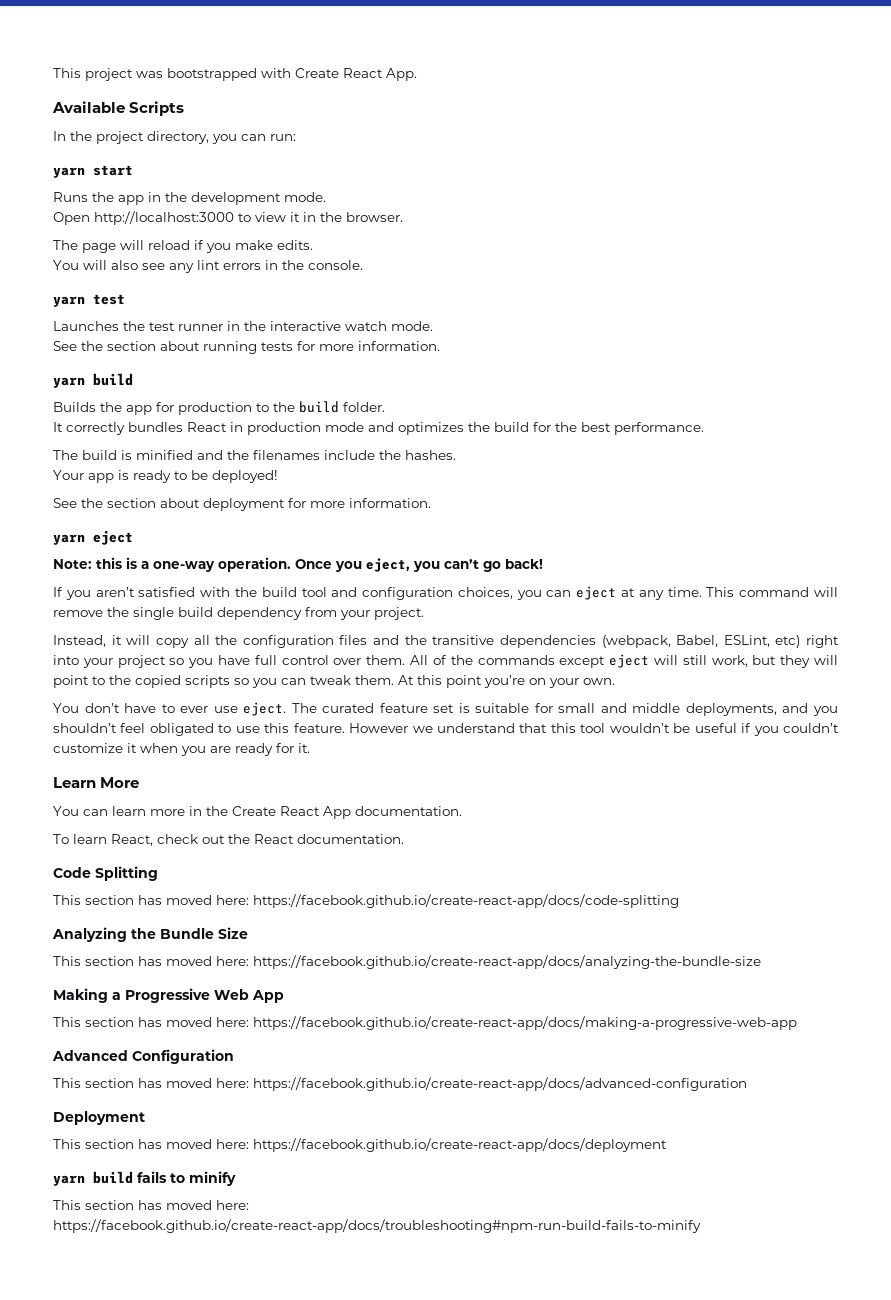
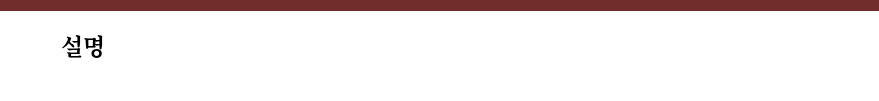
- This project was bootstrapped with Create React App.
- Available Scripts
- In the project directory, you can run:
- yarn start
- Runs the app in the development mode.
- Open http://localhost:3000 to view it in the browser.
- The page will reload if you make edits.
- You will also see any lint errors in the console.
- yarn test
- Launches the test runner in the interactive watch mode.
- See the section about running tests for more information.
- yarn build
- Builds the app for production to the build folder.
- It correctly bundles React in production mode and optimizes the build for the best performance.
- The build is minified and the filenames include the hashes.
- Your app is ready to be deployed!
- See the section about deployment for more information.
- yarn eject
- Note: this is a one-way operation. Once you eject, you can’t go back!
- If you aren’t satisfied with the build tool and configuration choices, you can eject at any time. This command will remove the single build dependency from your project.
- Instead, it will copy all the configuration files and the transitive dependencies (webpack, Babel, ESLint, etc) right into your project so you have full control over them. All of the commands except eject will still work, but they will point to the copied scripts so you can tweak them. At this point you’re on your own.
- You don’t have to ever use eject. The curated feature set is suitable for small and middle deployments, and you shouldn’t feel obligated to use this feature. However we understand that this tool wouldn’t be useful if you couldn’t customize it when you are ready for it.
- Learn More
- You can learn more in the Create React App documentation.
- To learn React, check out the React documentation.
- Code Splitting
- This section has moved here: https://facebook.github.io/create-react-app/docs/code-splitting
- Analyzing the Bundle Size
- This section has moved here: https://facebook.github.io/create-react-app/docs/analyzing-the-bundle-size
- Making a Progressive Web App
- This section has moved here: https://facebook.github.io/create-react-app/docs/making-a-progressive-web-app
- Advanced Configuration
- This section has moved here: https://facebook.github.io/create-react-app/docs/advanced-configuration
- Deployment
- This section has moved here: https://facebook.github.io/create-react-app/docs/deployment
- yarn build fails to minify
- This section has moved here: https://facebook.github.io/create-react-app/docs/troubleshooting#npm-run-build-fails-to-minify
+ 설명

